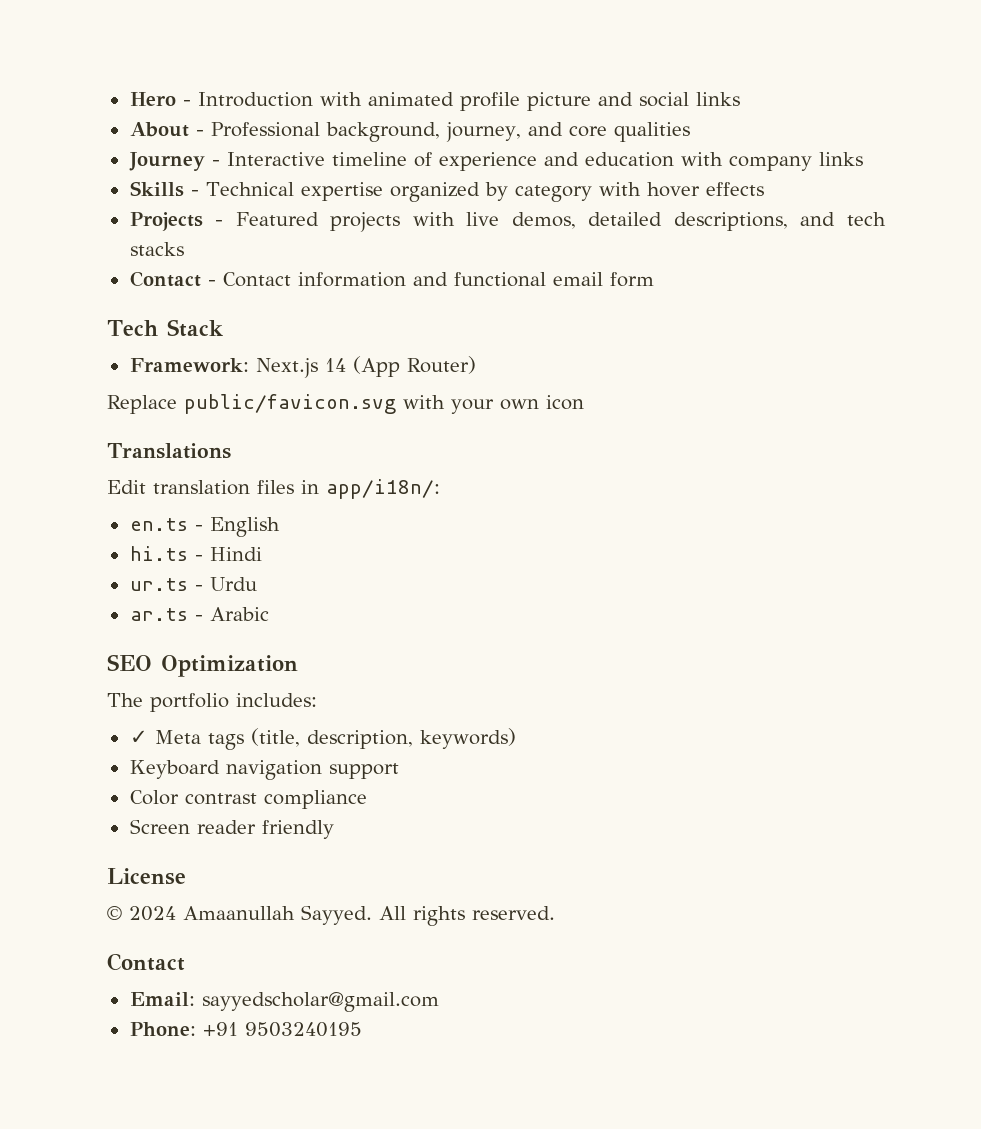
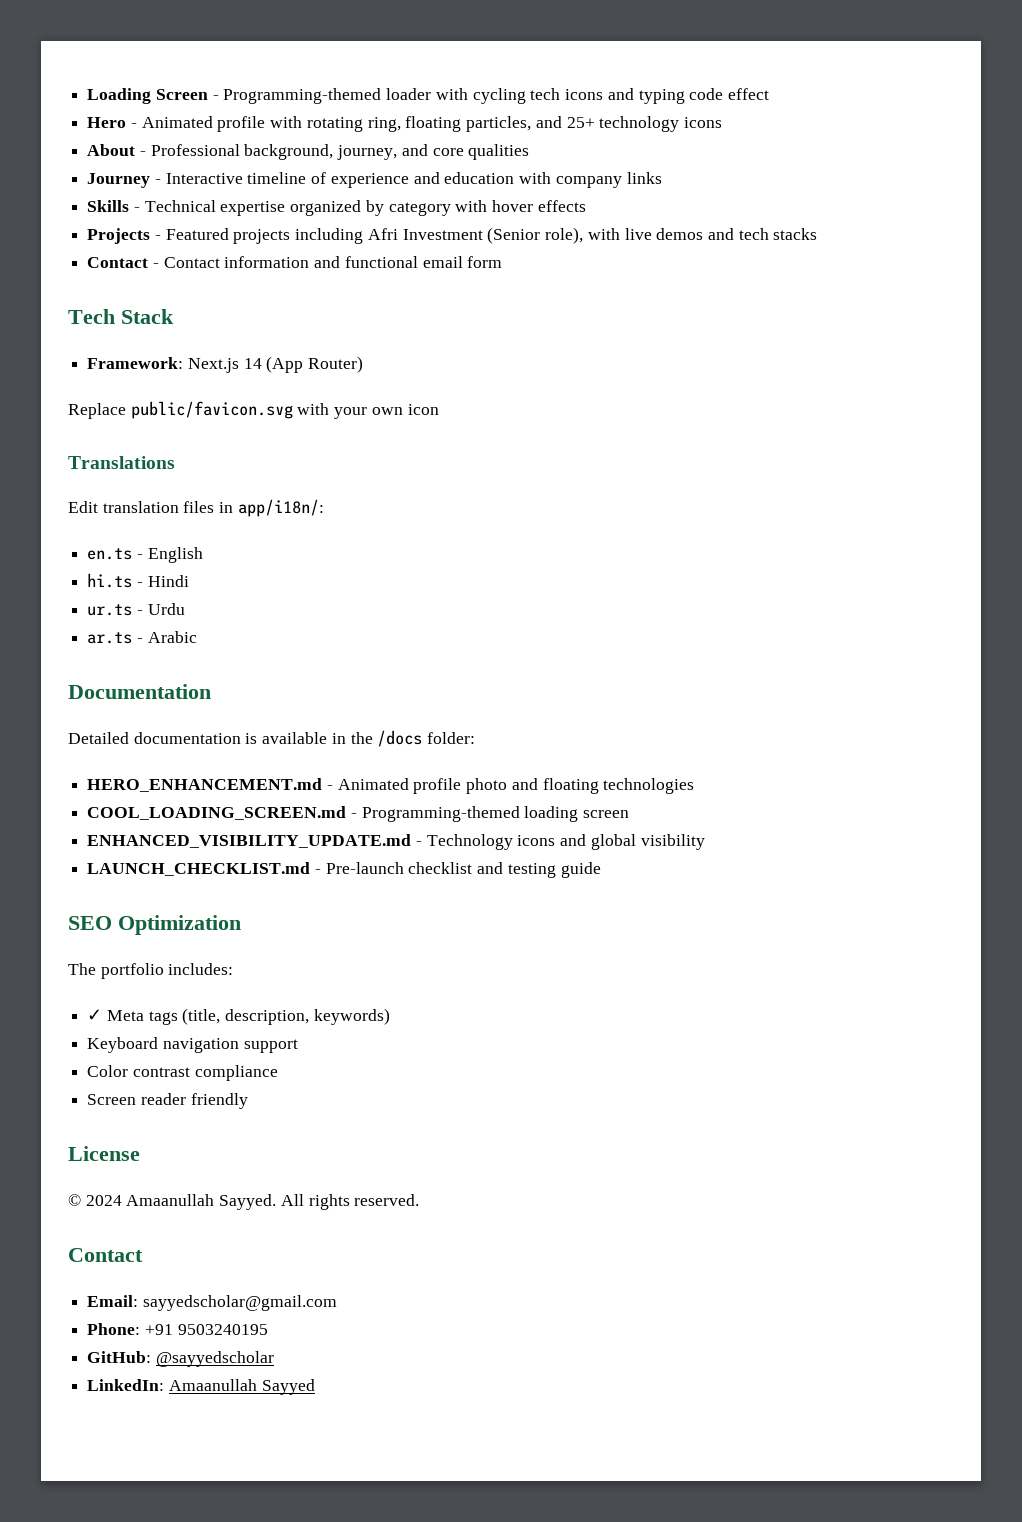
- Hero - Introduction with animated profile picture and social links
+ Loading Screen - Programming-themed loader with cycling tech icons and typing code effect
+ Hero - Animated profile with rotating ring, floating particles, and 25+ technology icons
- Projects - Featured projects with live demos, detailed descriptions, and tech stacks
+ Projects - Featured projects including Afri Investment (Senior role), with live demos and tech stacks
+ Documentation
+ Detailed documentation is available in the /docs folder:
+ HERO_ENHANCEMENT.md - Animated profile photo and floating technologies
+ COOL_LOADING_SCREEN.md - Programming-themed loading screen
+ ENHANCED_VISIBILITY_UPDATE.md - Technology icons and global visibility
+ LAUNCH_CHECKLIST.md - Pre-launch checklist and testing guide
+ GitHub: @sayyedscholar
+ LinkedIn: Amaanullah Sayyed

